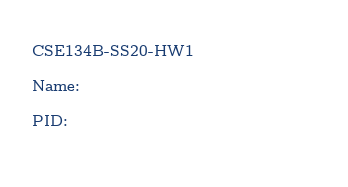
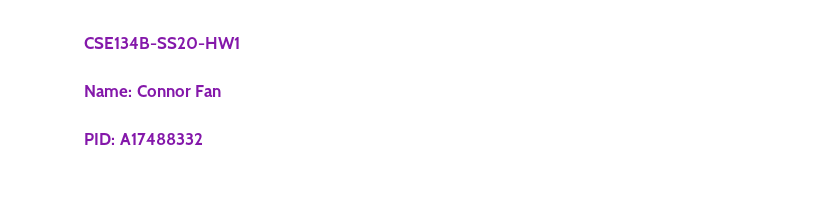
- Name:
+ Name: Connor Fan
- PID:
+ PID: A17488332

